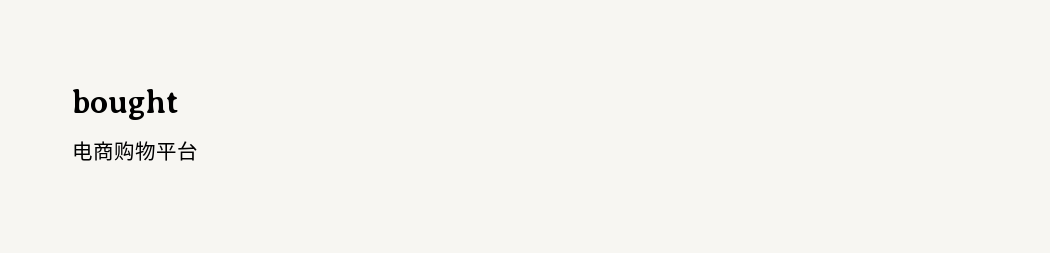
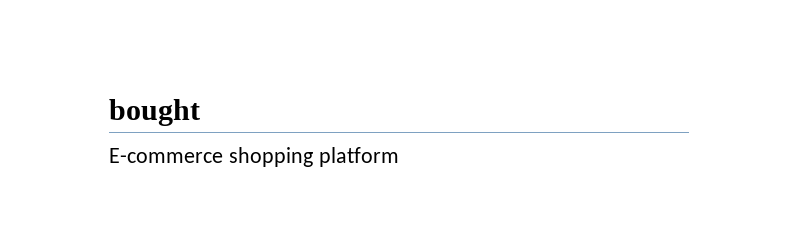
- 电商购物平台
+ E-commerce shopping platform

